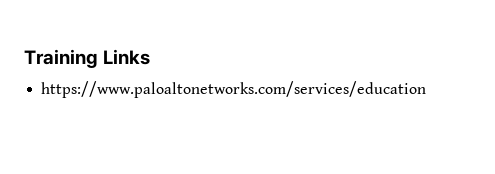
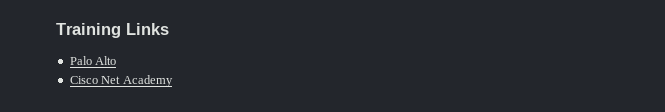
- https://www.paloaltonetworks.com/services/education
+ Palo Alto
+ Cisco Net Academy

